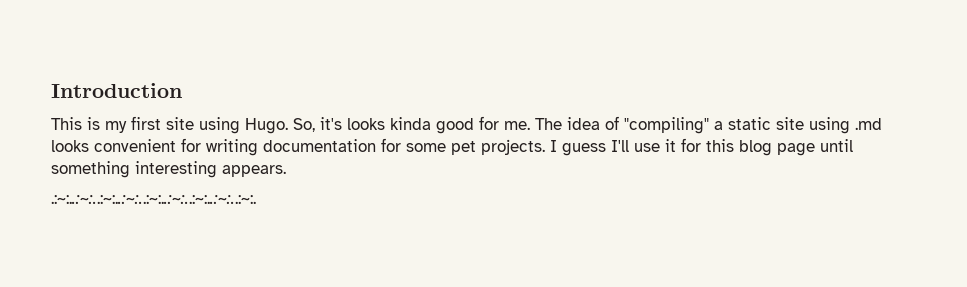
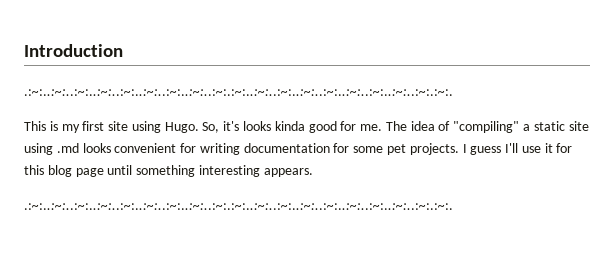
  Introduction
+ .:~:..:~:..:~:..:~:..:~:..:~:..:~:..:~:..:~:.:~:..:~:..:~:..:~:..:~:..:~:..:~:..:~:..:~:.:~:.
  I guess I'll use it for this blog page until something interesting appears.
- .:~:..:~:..:~:..:~:..:~:..:~:..:~:..:~:..:~:.
+ .:~:..:~:..:~:..:~:..:~:..:~:..:~:..:~:..:~:.:~:..:~:..:~:..:~:..:~:..:~:..:~:..:~:..:~:.:~:.

